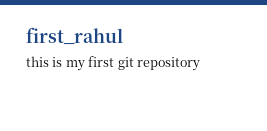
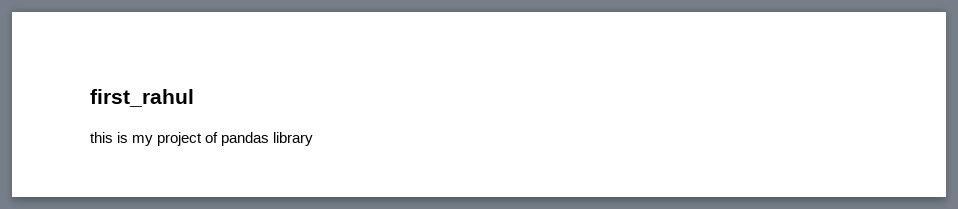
- this is my first git repository
+ this is my project of pandas library

